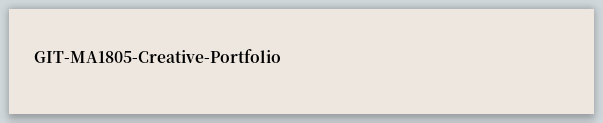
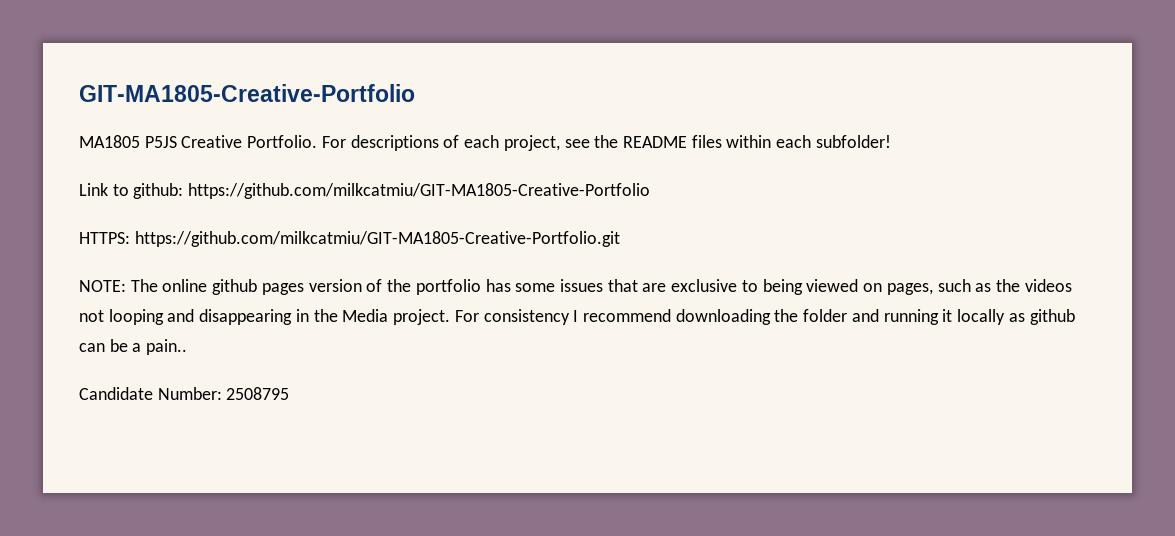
+ MA1805 P5JS Creative Portfolio. For descriptions of each project, see the README files within each subfolder!
+ Link to github: https://github.com/milkcatmiu/GIT-MA1805-Creative-Portfolio
+ HTTPS: https://github.com/milkcatmiu/GIT-MA1805-Creative-Portfolio.git
+ NOTE: The online github pages version of the portfolio has some issues that are exclusive to being viewed on pages, such as the videos not looping and disappearing in the Media project. For consistency I recommend downloading the folder and running it locally as github can be a pain..
+ Candidate Number: 2508795

